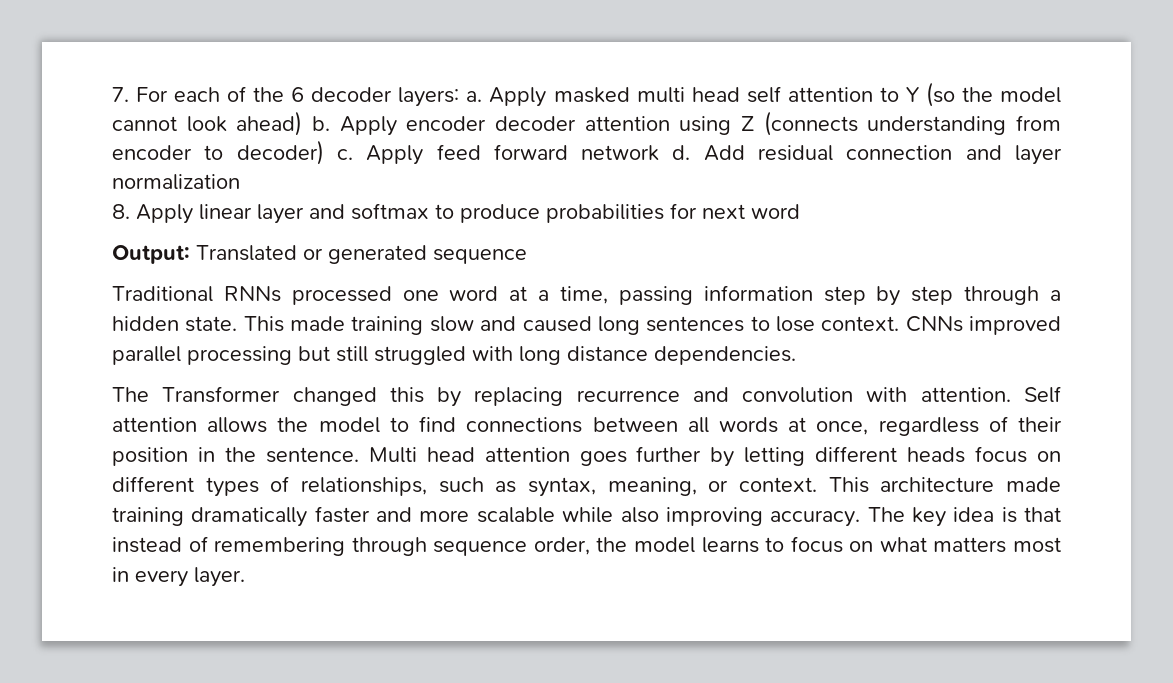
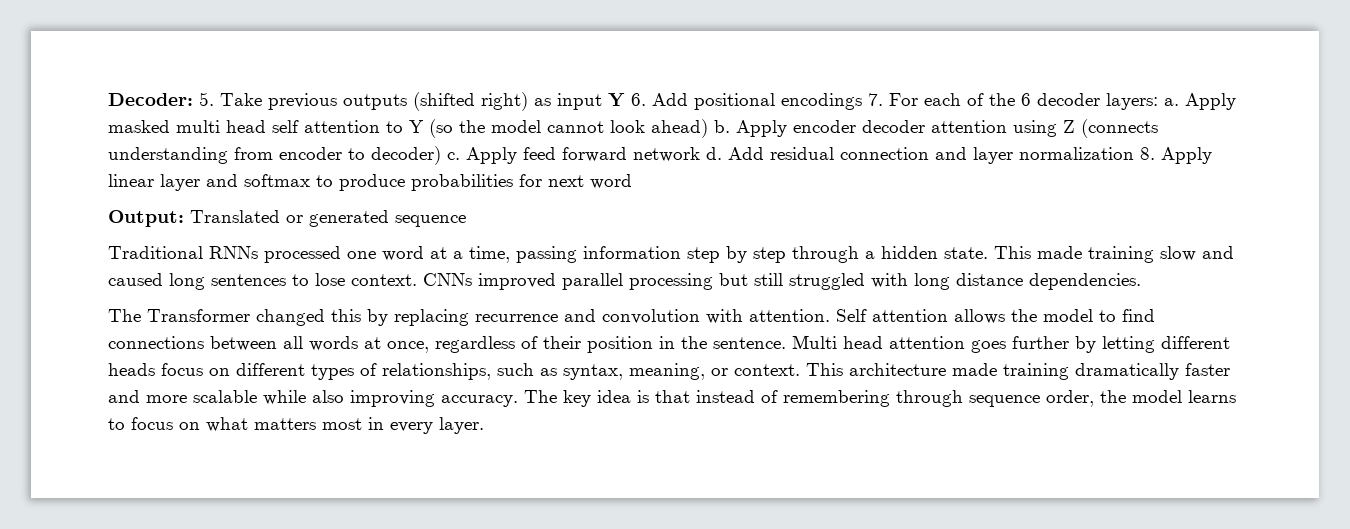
- 7. For each of the 6 decoder layers: a.
+ Decoder: 5. Take previous outputs (shifted right) as input Y 6. Add positional encodings 7. For each of the 6 decoder layers: a.
- Add residual connection and layer normalization
- 8. Apply linear layer and softmax to produce probabilities for next word
+ Add residual connection and layer normalization 8. Apply linear layer and softmax to produce probabilities for next word

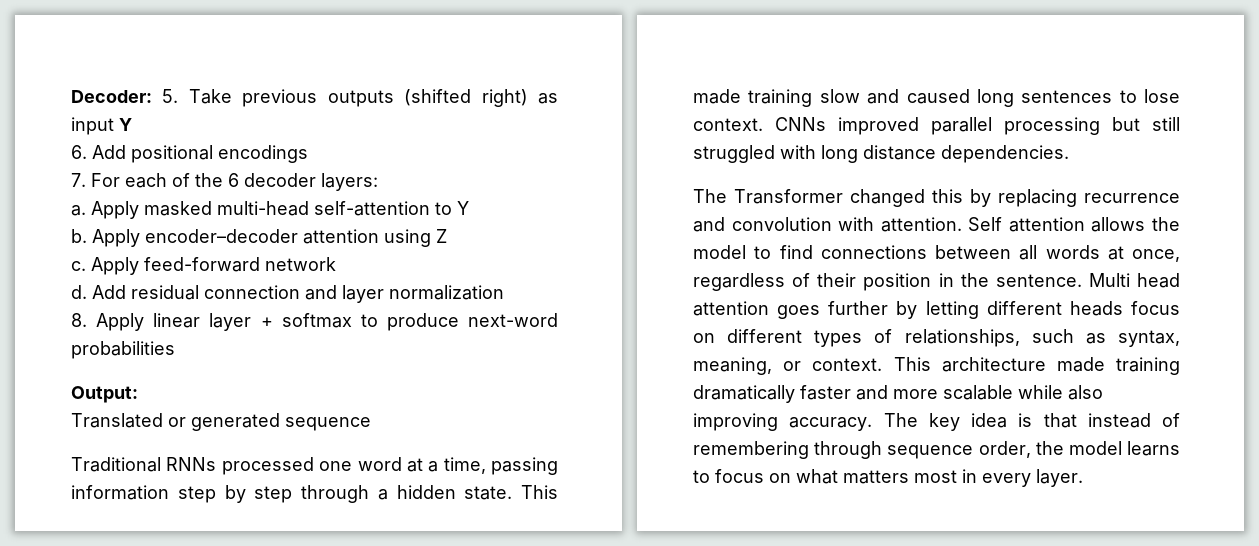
- Decoder: 5. Take previous outputs (shifted right) as input Y 6. Add positional encodings 7. For each of the 6 decoder layers: a.
+ Decoder: 5. Take previous outputs (shifted right) as input Y
+ 6. Add positional encodings
+ 7. For each of the 6 decoder layers:
+ a.
- Apply masked multi head self attention to Y (so the model cannot look ahead) b. Apply encoder decoder attention using Z (connects understanding from encoder to decoder) c. Apply feed forward network d.
+ Apply masked multi-head self-attention to Y
+ b. Apply encoder–decoder attention using Z
+ c. Apply feed-forward network
+ d.
- Add residual connection and layer normalization 8. Apply linear layer and softmax to produce probabilities for next word
+ Add residual connection and layer normalization
+ 8. Apply linear layer + softmax to produce next-word probabilities
- Output: Translated or generated sequence
+ Output:
+ Translated or generated sequence

